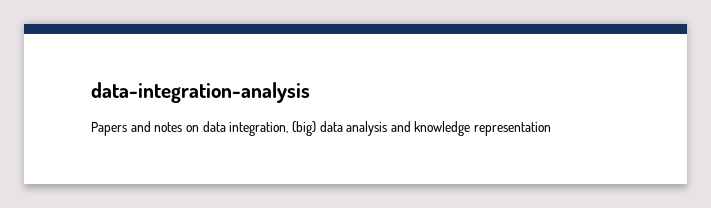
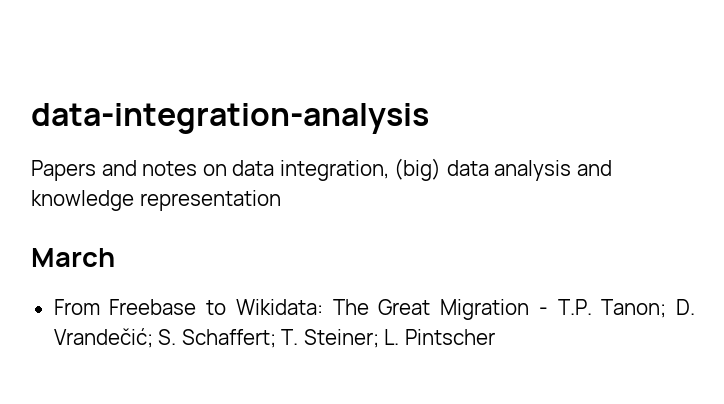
+ March
+ From Freebase to Wikidata: The Great Migration - T.P. Tanon; D. Vrandečić; S. Schaffert; T. Steiner; L. Pintscher

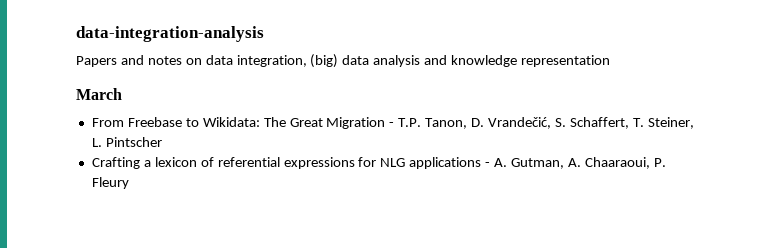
- From Freebase to Wikidata: The Great Migration - T.P. Tanon; D. Vrandečić; S. Schaffert; T. Steiner; L. Pintscher
+ From Freebase to Wikidata: The Great Migration - T.P. Tanon, D. Vrandečić, S. Schaffert, T. Steiner, L. Pintscher
+ Crafting a lexicon of referential expressions for NLG applications - A. Gutman, A. Chaaraoui, P. Fleury

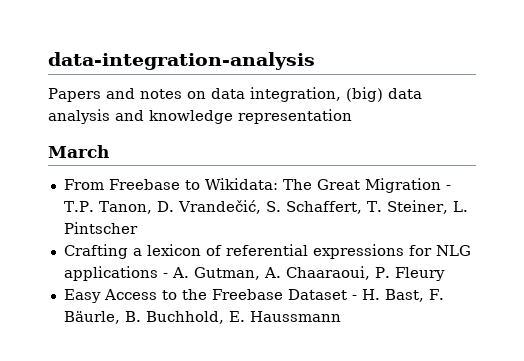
+ Easy Access to the Freebase Dataset - H. Bast, F. Bäurle, B. Buchhold, E. Haussmann

